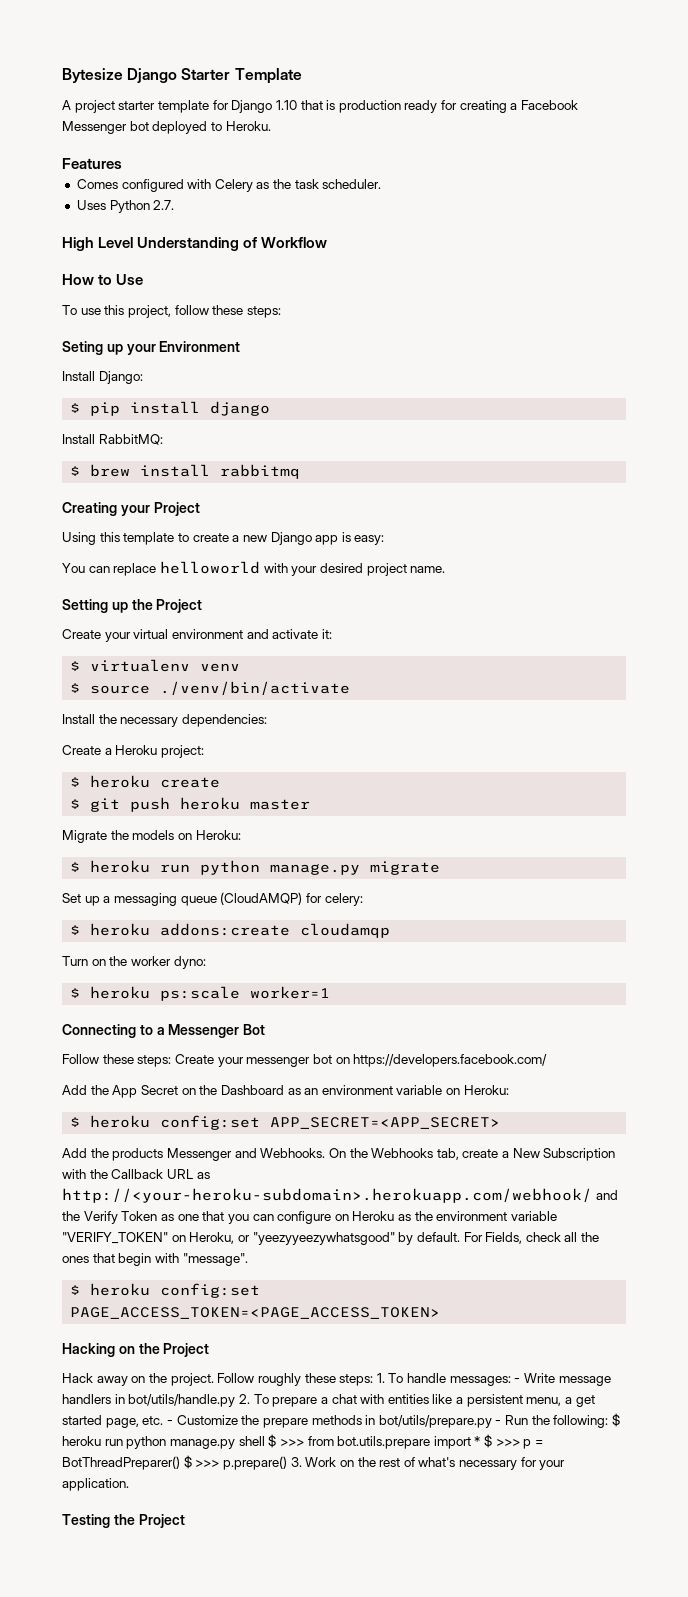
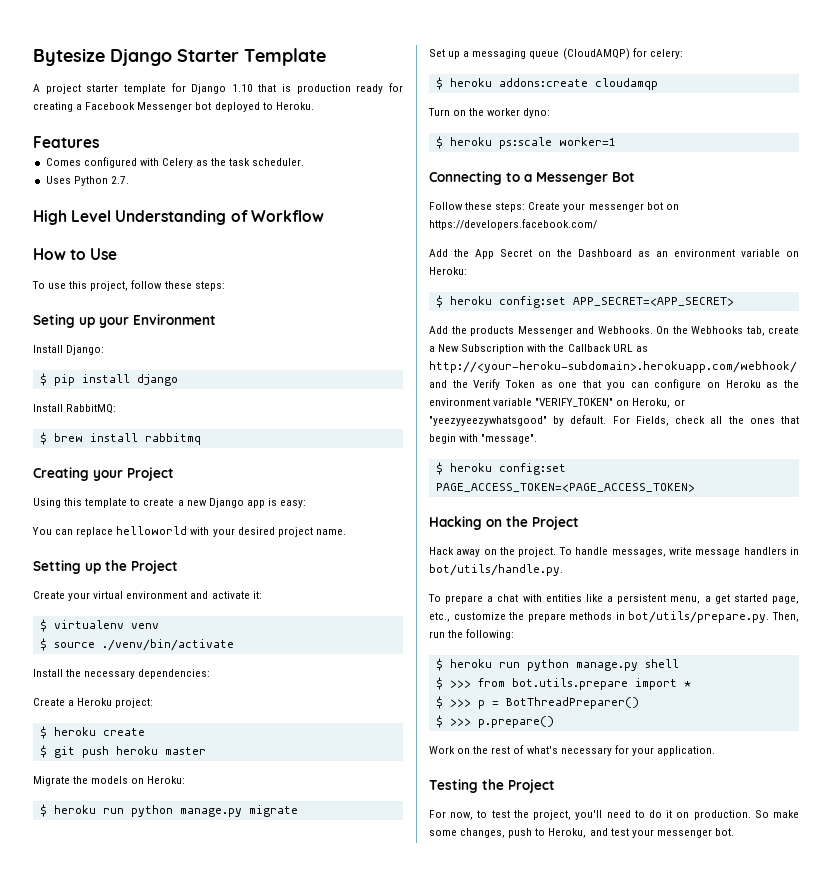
- Follow roughly these steps: 1. To handle messages: - Write message handlers in bot/utils/handle.py 2. To prepare a chat with entities like a persistent menu, a get started page, etc. - Customize the prepare methods in bot/utils/prepare.py - Run the following: $ heroku run python manage.py shell $ >>> from bot.utils.prepare import * $ >>> p = BotThreadPreparer() $ >>> p.prepare() 3. Work on the rest of what's necessary for your application.
+ To handle messages, write message handlers in bot/utils/handle.py.
+ To prepare a chat with entities like a persistent menu, a get started page, etc., customize the prepare methods in bot/utils/prepare.py. Then, run the following:
+ $ heroku run python manage.py shell
+ $ >>> from bot.utils.prepare import *
+ $ >>> p = BotThreadPreparer()
+ $ >>> p.prepare()
+ Work on the rest of what's necessary for your application.
+ For now, to test the project, you'll need to do it on production. So make some changes, push to Heroku, and test your messenger bot.

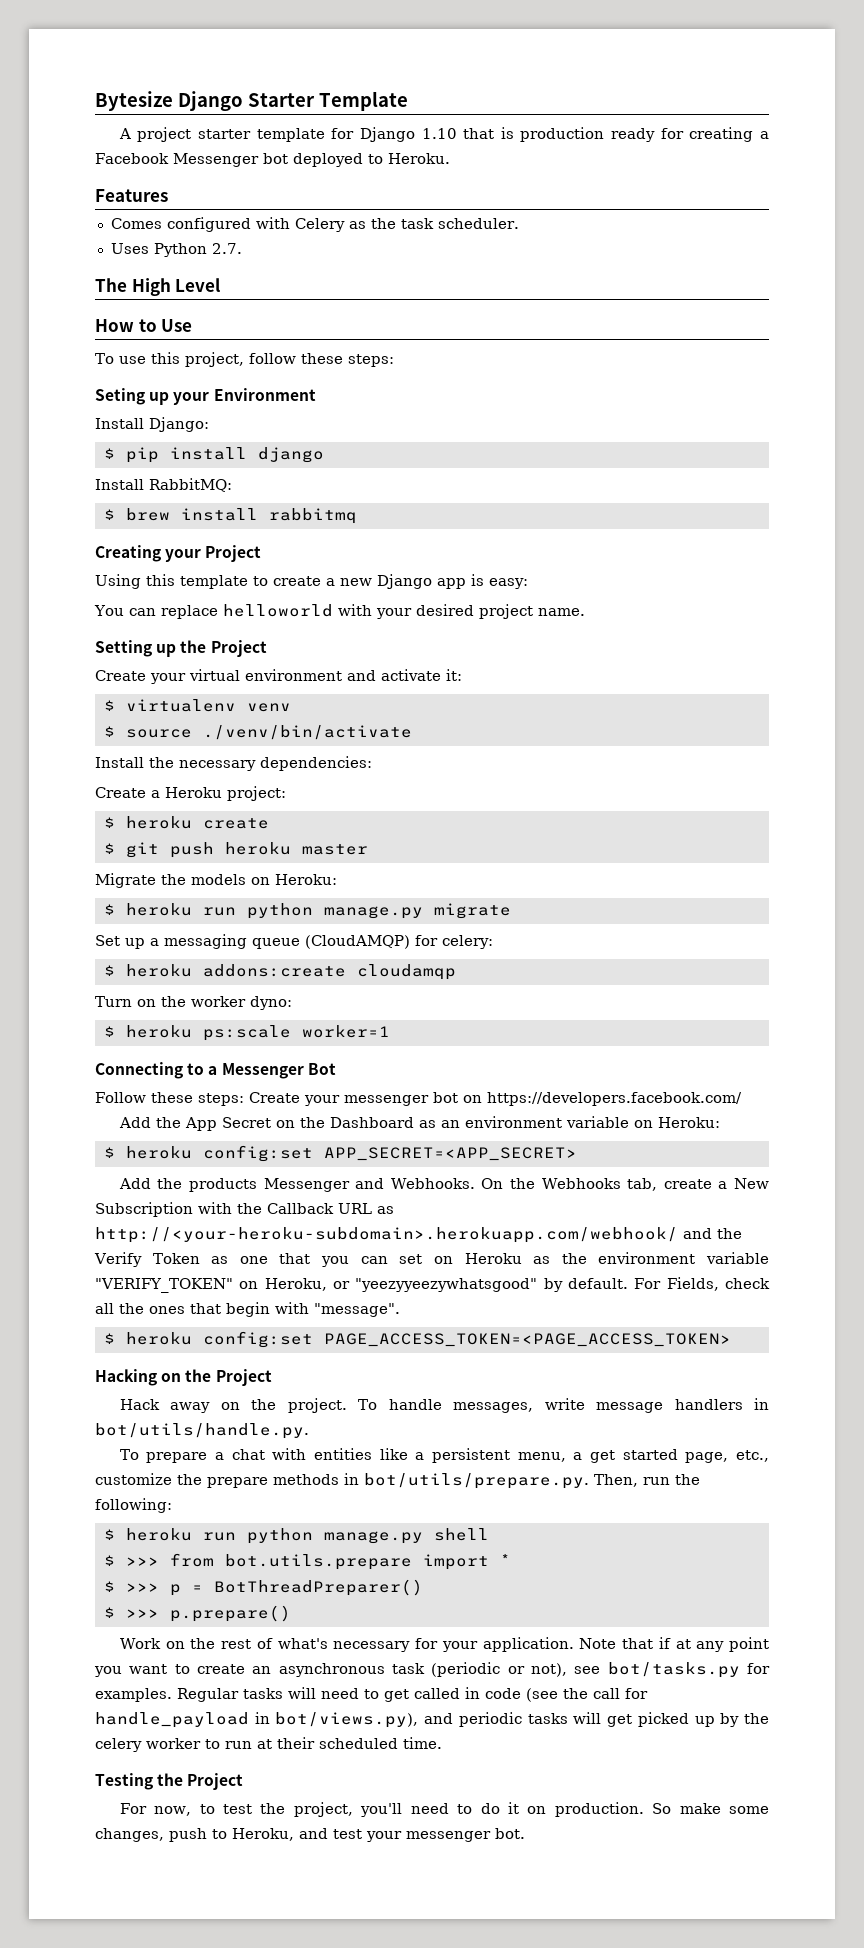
- High Level Understanding of Workflow
+ The High Level
- On the Webhooks tab, create a New Subscription with the Callback URL as http://<your-heroku-subdomain>.herokuapp.com/webhook/ and the Verify Token as one that you can configure on Heroku as the environment variable "VERIFY_TOKEN" on Heroku, or "yeezyyeezywhatsgood" by default.
+ On the Webhooks tab, create a New Subscription with the Callback URL as http://<your-heroku-subdomain>.herokuapp.com/webhook/ and the Verify Token as one that you can set on Heroku as the environment variable "VERIFY_TOKEN" on Heroku, or "yeezyyeezywhatsgood" by default.
+ Note that if at any point you want to create an asynchronous task (periodic or not), see bot/tasks.py for examples. Regular tasks will need to get called in code (see the call for handle_payload in bot/views.py), and periodic tasks will get picked up by the celery worker to run at their scheduled time.

